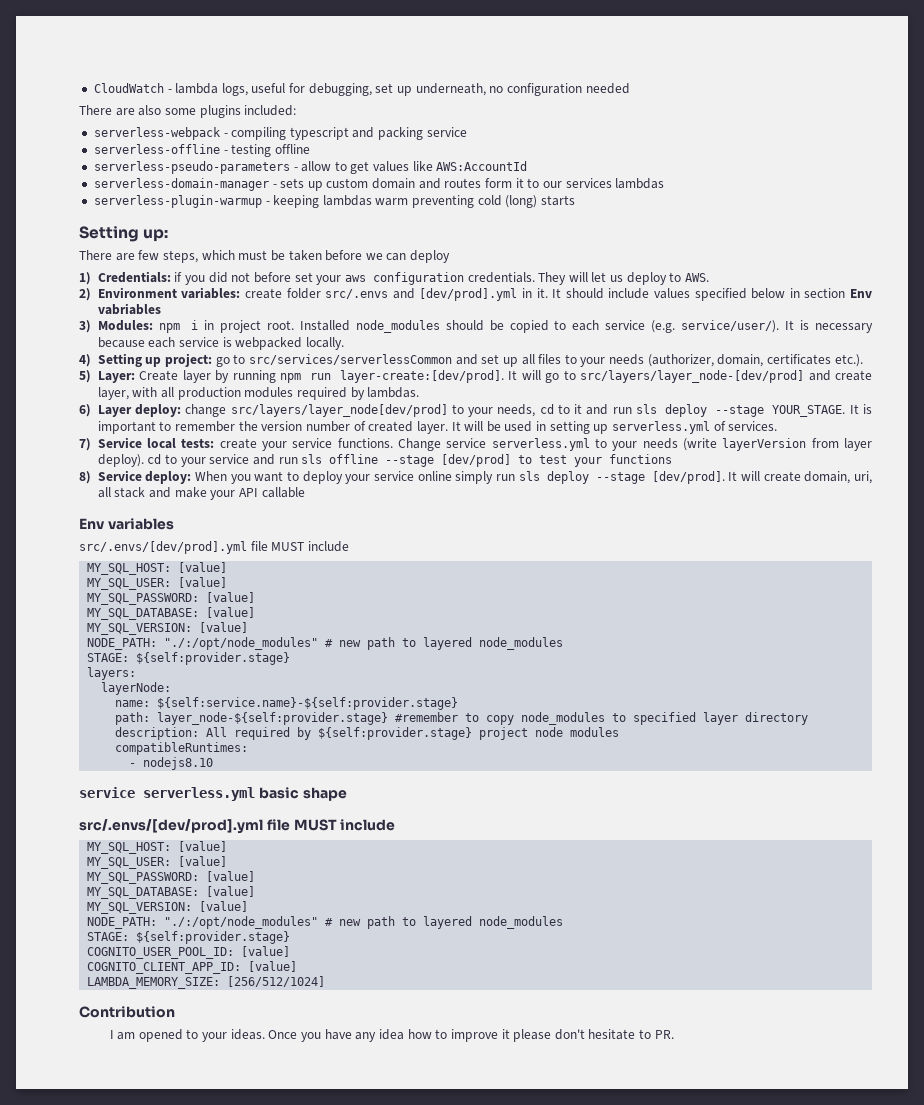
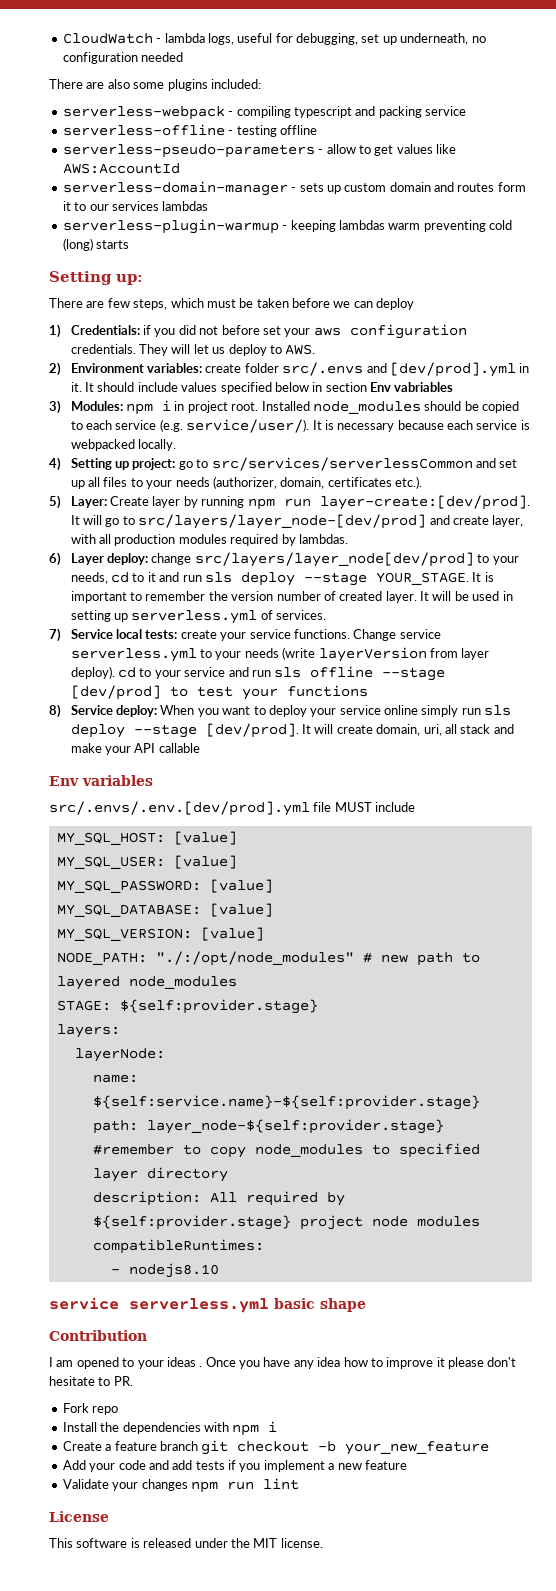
  Env variables
- src/.envs/[dev/prod].yml file MUST include
+ src/.envs/.env.[dev/prod].yml file MUST include
  service serverless.yml basic shape
- src/.envs/[dev/prod].yml file MUST include
- MY_SQL_HOST: [value]
- MY_SQL_USER: [value]
- MY_SQL_PASSWORD: [value]
- MY_SQL_DATABASE: [value]
- MY_SQL_VERSION: [value]
- NODE_PATH: "./:/opt/node_modules" # new path to layered node_modules
- STAGE: ${self:provider.stage}
- COGNITO_USER_POOL_ID: [value]
- COGNITO_CLIENT_APP_ID: [value]
- LAMBDA_MEMORY_SIZE: [256/512/1024]
- I am opened to your ideas.
+ I am opened to your ideas .
+ Fork repo
+ Install the dependencies with npm i
+ Create a feature branch git checkout -b your_new_feature
+ Add your code and add tests if you implement a new feature
+ Validate your changes npm run lint
+ License
+ This software is released under the MIT license.

